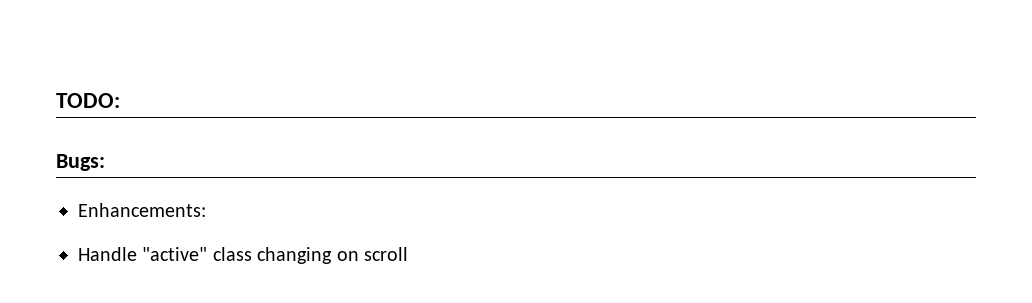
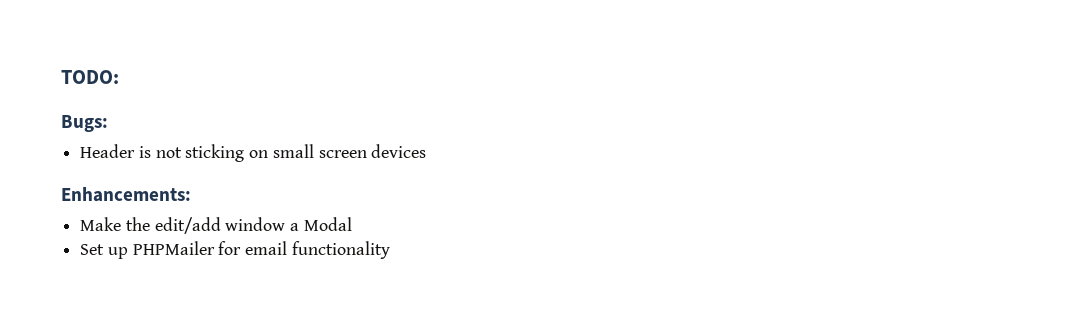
+ Header is not sticking on small screen devices
  Enhancements:
- Handle "active" class changing on scroll
+ Make the edit/add window a Modal
+ Set up PHPMailer for email functionality

